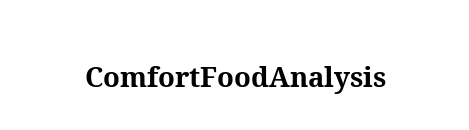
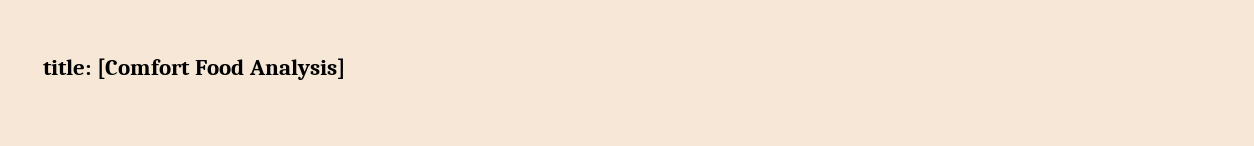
- ComfortFoodAnalysis
+ title: [Comfort Food Analysis]

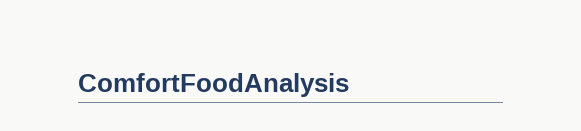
- title: [Comfort Food Analysis]
+ ComfortFoodAnalysis

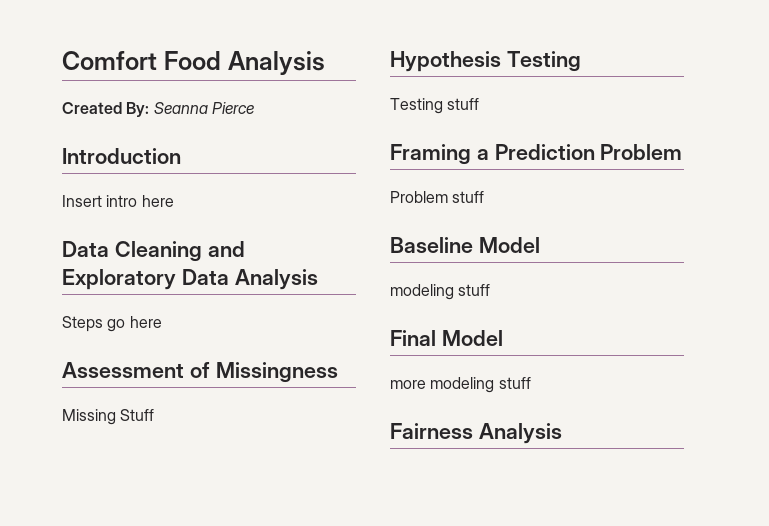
- ComfortFoodAnalysis
+ Comfort Food Analysis
+ Created By: Seanna Pierce
+ Introduction
+ Insert intro here
+ Data Cleaning and Exploratory Data Analysis
+ Steps go here
+ Assessment of Missingness
+ Missing Stuff
+ Hypothesis Testing
+ Testing stuff
+ Framing a Prediction Problem
+ Problem stuff
+ Baseline Model
+ modeling stuff
+ Final Model
+ more modeling stuff
+ Fairness Analysis

